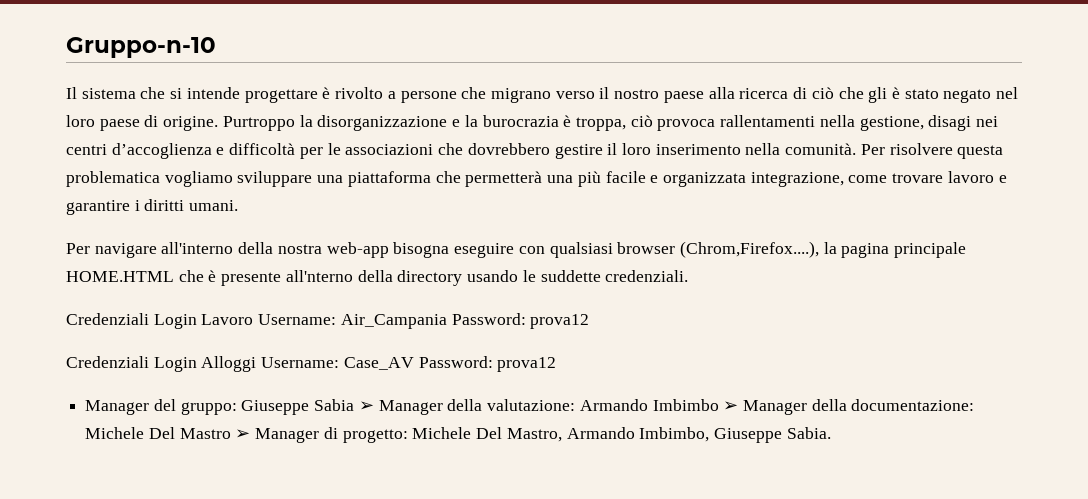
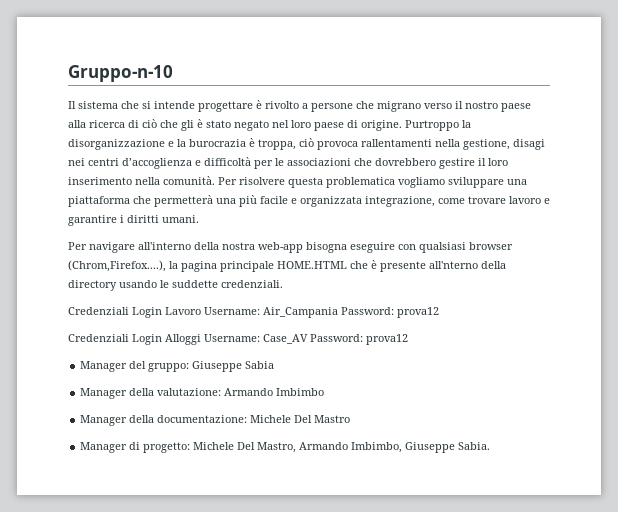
- Manager del gruppo: Giuseppe Sabia ➢ Manager della valutazione: Armando Imbimbo ➢ Manager della documentazione: Michele Del Mastro ➢ Manager di progetto: Michele Del Mastro, Armando Imbimbo, Giuseppe Sabia.
+ Manager del gruppo: Giuseppe Sabia
+ Manager della valutazione: Armando Imbimbo
+ Manager della documentazione: Michele Del Mastro
+ Manager di progetto: Michele Del Mastro, Armando Imbimbo, Giuseppe Sabia.

